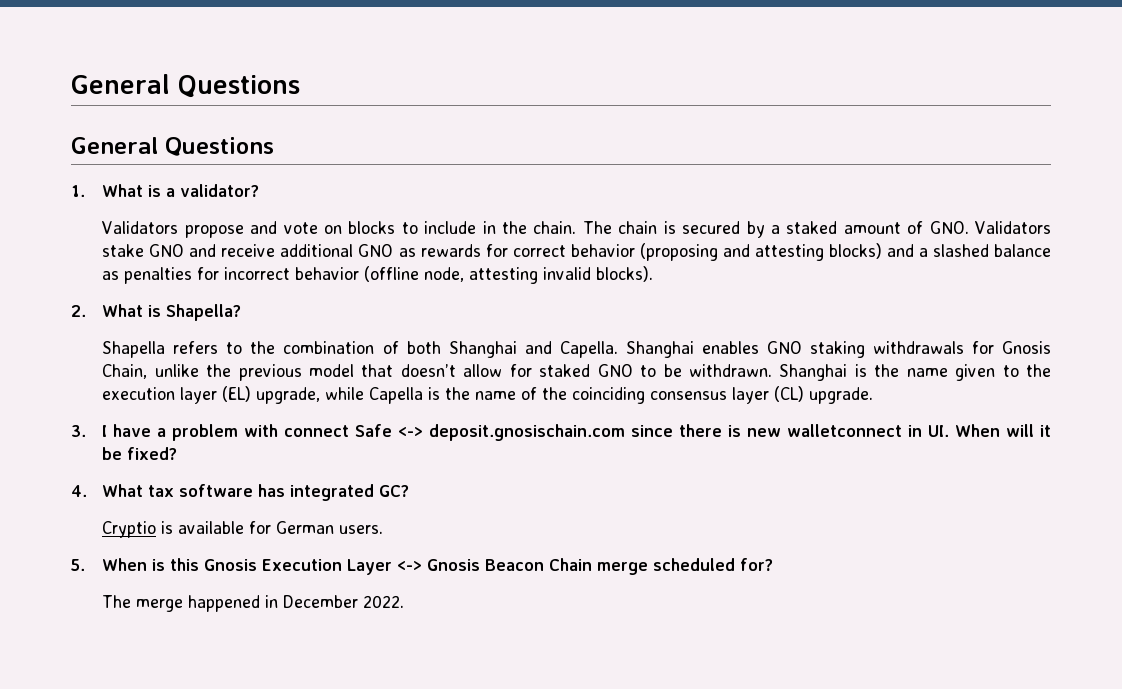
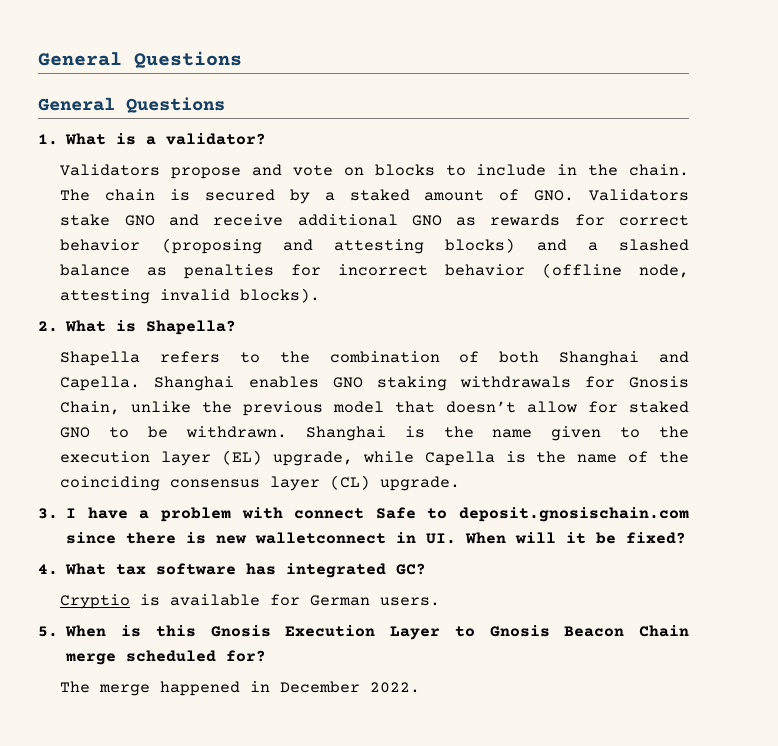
- 3. I have a problem with connect Safe <-> deposit.gnosischain.com since there is new walletconnect in UI. When will it be fixed?
+ 3. I have a problem with connect Safe to deposit.gnosischain.com since there is new walletconnect in UI. When will it be fixed?
- 5. When is this Gnosis Execution Layer <-> Gnosis Beacon Chain merge scheduled for?
+ 5. When is this Gnosis Execution Layer to Gnosis Beacon Chain merge scheduled for?

